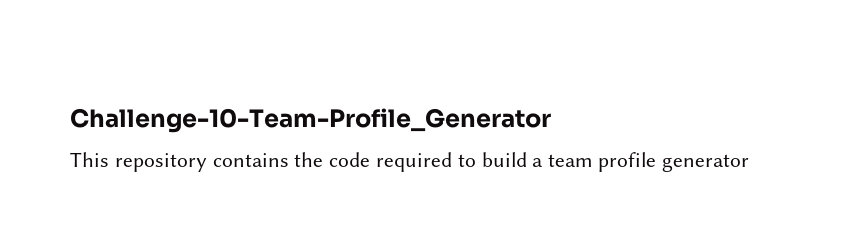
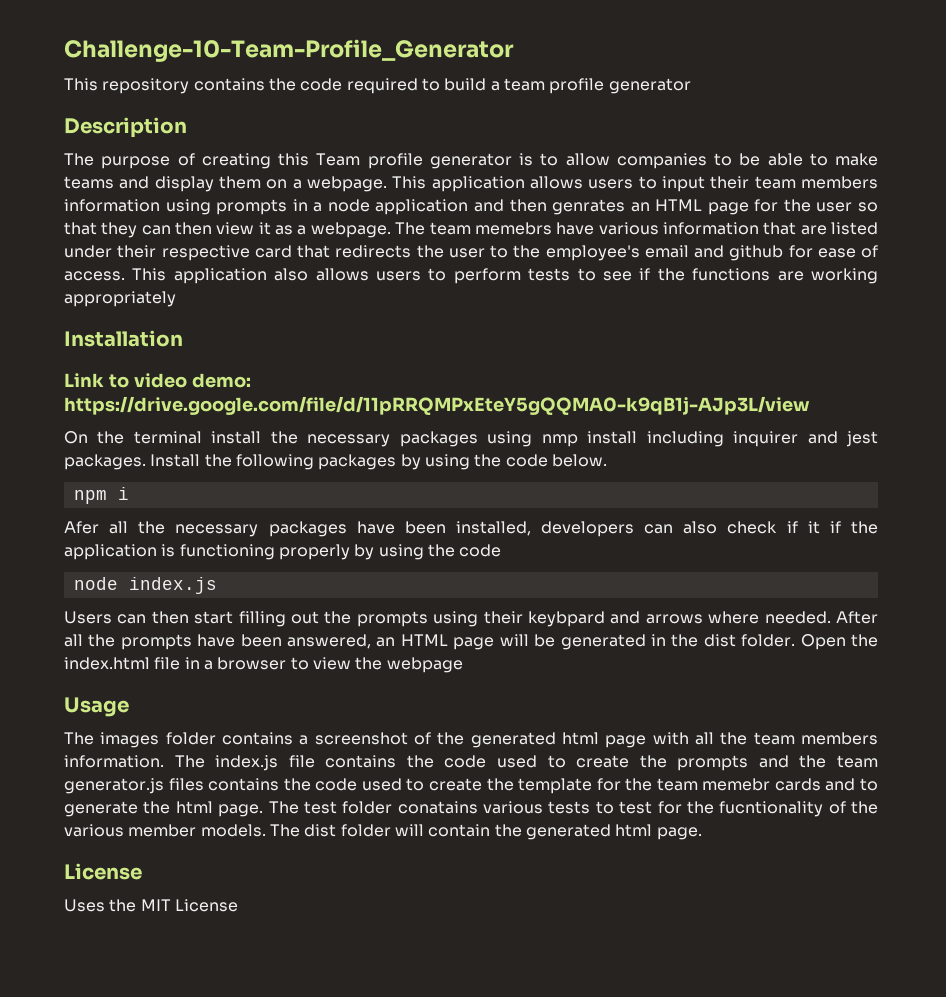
+ Description
+ The purpose of creating this Team profile generator is to allow companies to be able to make teams and display them on a webpage. This application allows users to input their team members information using prompts in a node application and then genrates an HTML page for the user so that they can then view it as a webpage. The team memebrs have various information that are listed under their respective card that redirects the user to the employee's email and github for ease of access. This application also allows users to perform tests to see if the functions are working appropriately
+ Installation
+ Link to video demo: https://drive.google.com/file/d/11pRRQMPxEteY5gQQMA0-k9qB1j-AJp3L/view
+ On the terminal install the necessary packages using nmp install including inquirer and jest packages. Install the following packages by using the code below.
+ npm i
+ Afer all the necessary packages have been installed, developers can also check if it if the application is functioning properly by using the code
+ node index.js
+ Users can then start filling out the prompts using their keybpard and arrows where needed. After all the prompts have been answered, an HTML page will be generated in the dist folder. Open the index.html file in a browser to view the webpage
+ Usage
+ The images folder contains a screenshot of the generated html page with all the team members information. The index.js file contains the code used to create the prompts and the team generator.js files contains the code used to create the template for the team memebr cards and to generate the html page. The test folder conatains various tests to test for the fucntionality of the various member models. The dist folder will contain the generated html page.
+ License
+ Uses the MIT License

